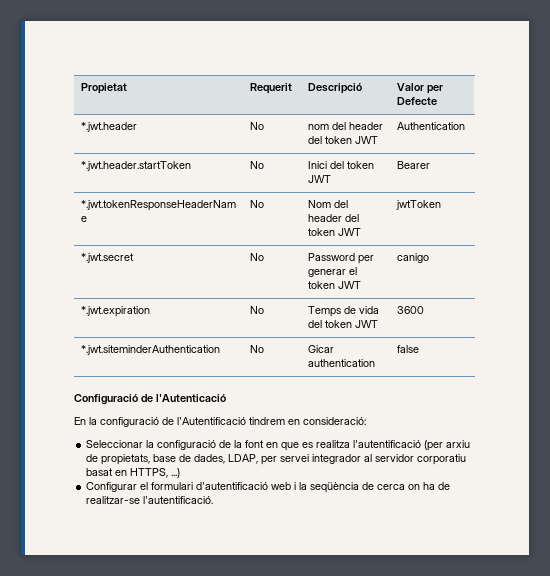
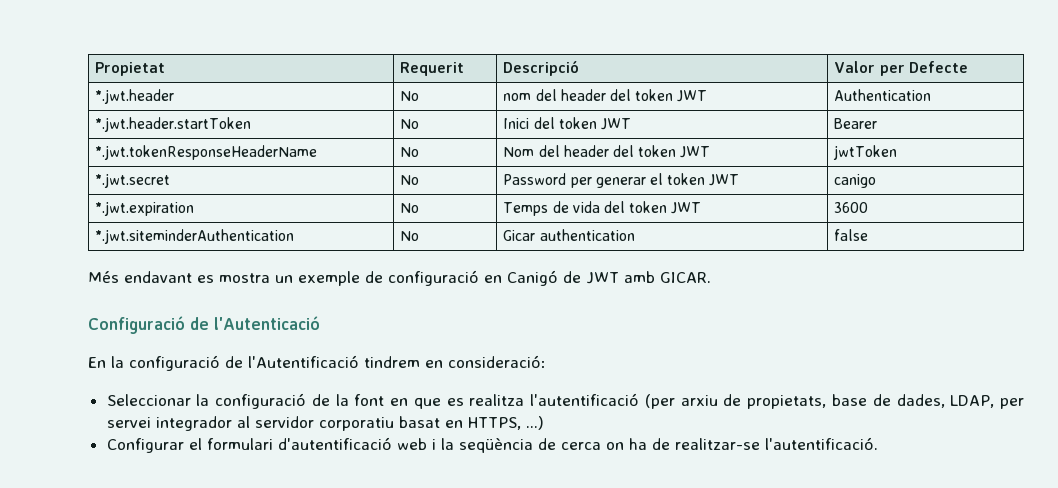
+ Més endavant es mostra un exemple de configuració en Canigó de JWT amb GICAR.

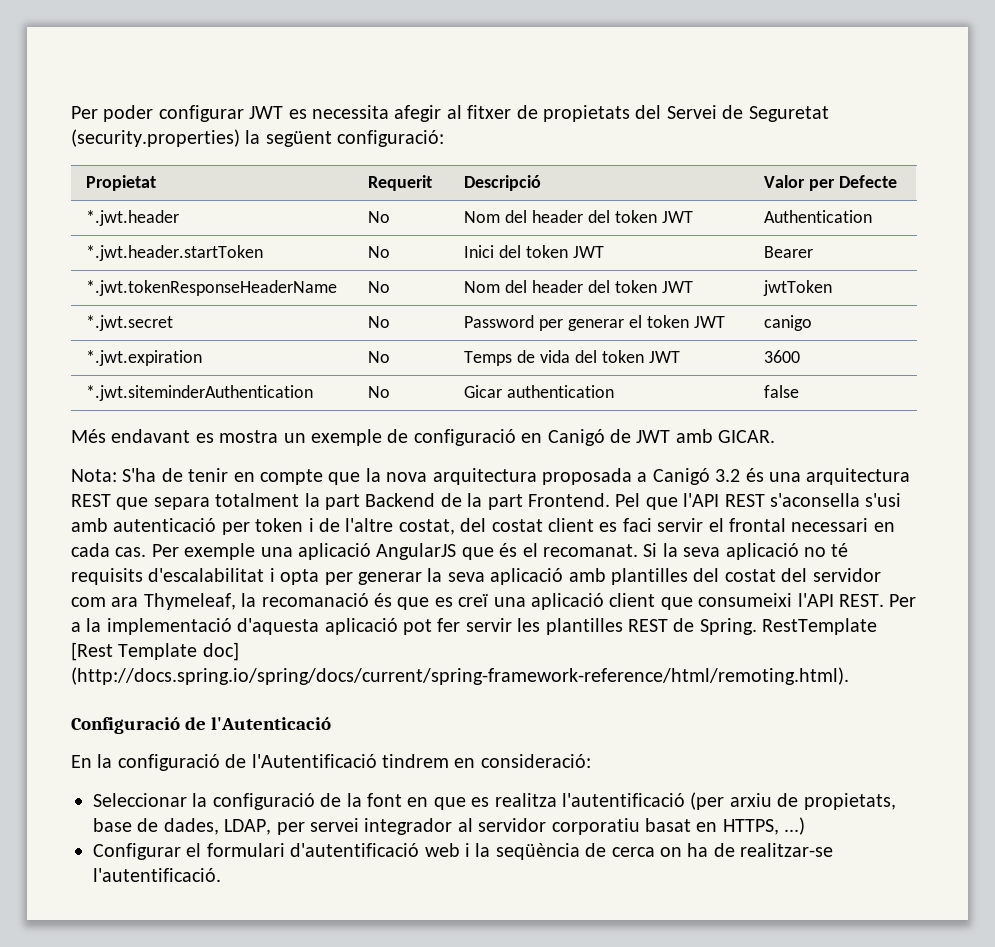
+ Per poder configurar JWT es necessita afegir al fitxer de propietats del Servei de Seguretat (security.properties) la següent configuració:
- *.jwt.header | No | nom del header del token JWT | Authentication
+ *.jwt.header | No | Nom del header del token JWT | Authentication
+ Nota: S'ha de tenir en compte que la nova arquitectura proposada a Canigó 3.2 és una arquitectura REST que separa totalment la part Backend de la part Frontend. Pel que l'API REST s'aconsella s'usi amb autenticació per token i de l'altre costat, del costat client es faci servir el frontal necessari en cada cas. Per exemple una aplicació AngularJS que és el recomanat. Si la seva aplicació no té requisits d'escalabilitat i opta per generar la seva aplicació amb plantilles del costat del servidor com ara Thymeleaf, la recomanació és que es creï una aplicació client que consumeixi l'API REST. Per a la implementació d'aquesta aplicació pot fer servir les plantilles REST de Spring. RestTemplate [Rest Template doc] (http://docs.spring.io/spring/docs/current/spring-framework-reference/html/remoting.html).

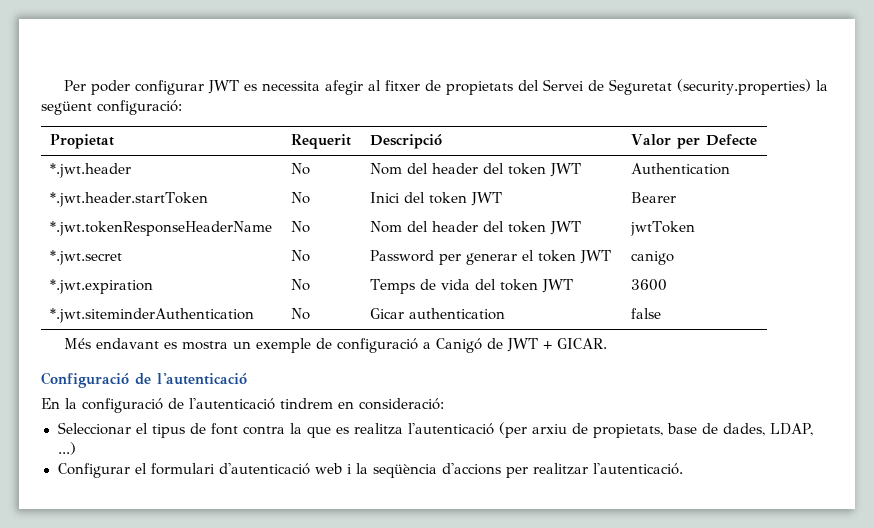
- Més endavant es mostra un exemple de configuració en Canigó de JWT amb GICAR.
+ Més endavant es mostra un exemple de configuració a Canigó de JWT + GICAR.
- Nota: S'ha de tenir en compte que la nova arquitectura proposada a Canigó 3.2 és una arquitectura REST que separa totalment la part Backend de la part Frontend. Pel que l'API REST s'aconsella s'usi amb autenticació per token i de l'altre costat, del costat client es faci servir el frontal necessari en cada cas. Per exemple una aplicació AngularJS que és el recomanat. Si la seva aplicació no té requisits d'escalabilitat i opta per generar la seva aplicació amb plantilles del costat del servidor com ara Thymeleaf, la recomanació és que es creï una aplicació client que consumeixi l'API REST. Per a la implementació d'aquesta aplicació pot fer servir les plantilles REST de Spring. RestTemplate [Rest Template doc] (http://docs.spring.io/spring/docs/current/spring-framework-reference/html/remoting.html).
- Configuració de l'Autenticació
+ Configuració de l'autenticació
- En la configuració de l'Autentificació tindrem en consideració:
+ En la configuració de l'autenticació tindrem en consideració:
- Seleccionar la configuració de la font en que es realitza l'autentificació (per arxiu de propietats, base de dades, LDAP, per servei integrador al servidor corporatiu basat en HTTPS, ...)
+ Seleccionar el tipus de font contra la que es realitza l'autenticació (per arxiu de propietats, base de dades, LDAP, ...)
- Configurar el formulari d'autentificació web i la seqüència de cerca on ha de realitzar-se l'autentificació.
+ Configurar el formulari d'autenticació web i la seqüència d'accions per realitzar l'autenticació.

